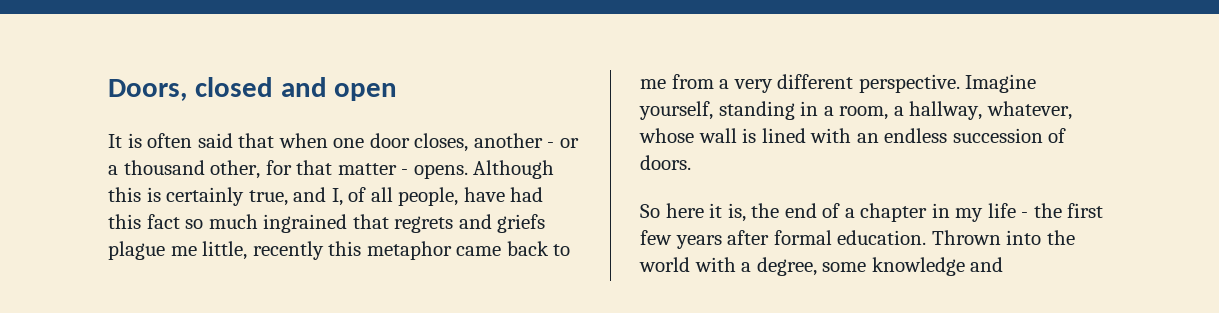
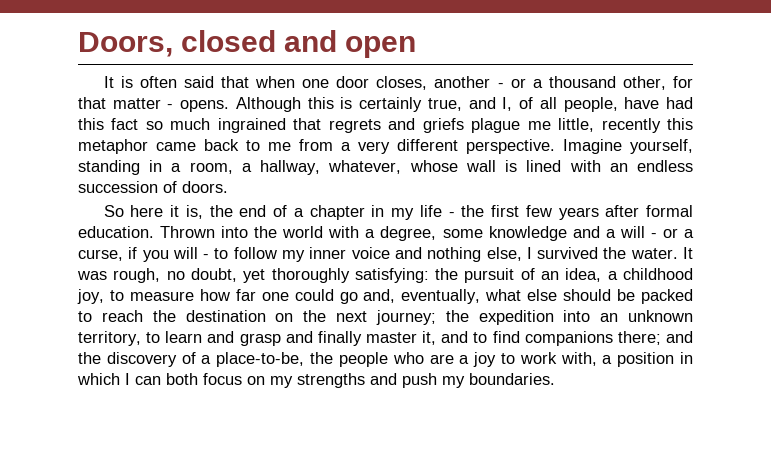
- Thrown into the world with a degree, some knowledge and
+ Thrown into the world with a degree, some knowledge and a will - or a curse, if you will - to follow my inner voice and nothing else, I survived the water. It was rough, no doubt, yet thoroughly satisfying: the pursuit of an idea, a childhood joy, to measure how far one could go and, eventually, what else should be packed to reach the destination on the next journey; the expedition into an unknown territory, to learn and grasp and finally master it, and to find companions there; and the discovery of a place-to-be, the people who are a joy to work with, a position in which I can both focus on my strengths and push my boundaries.

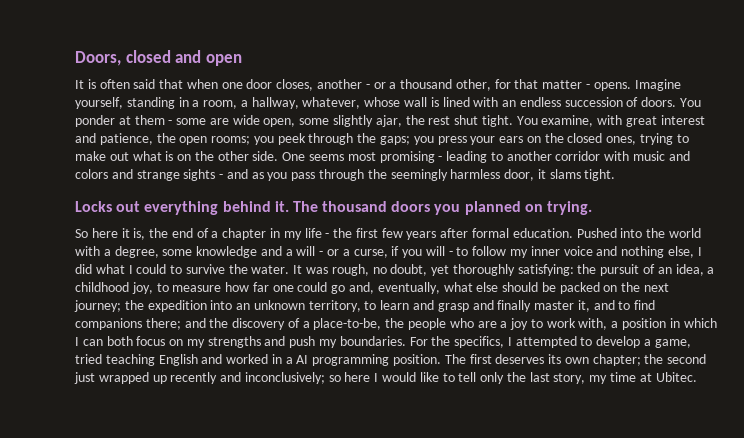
- Although this is certainly true, and I, of all people, have had this fact so much ingrained that regrets and griefs plague me little, recently this metaphor came back to me from a very different perspective.
+ You ponder at them - some are wide open, some slightly ajar, the rest shut tight. You examine, with great interest and patience, the open rooms; you peek through the gaps; you press your ears on the closed ones, trying to make out what is on the other side. One seems most promising - leading to another corridor with music and colors and strange sights - and as you pass through the seemingly harmless door, it slams tight.
+ Locks out everything behind it. The thousand doors you planned on trying.
- Thrown into the world with a degree, some knowledge and a will - or a curse, if you will - to follow my inner voice and nothing else, I survived the water.
+ Pushed into the world with a degree, some knowledge and a will - or a curse, if you will - to follow my inner voice and nothing else, I did what I could to survive the water.
- the pursuit of an idea, a childhood joy, to measure how far one could go and, eventually, what else should be packed to reach the destination on the next journey;
+ the pursuit of an idea, a childhood joy, to measure how far one could go and, eventually, what else should be packed on the next journey;
+ For the specifics, I attempted to develop a game, tried teaching English and worked in a AI programming position. The first deserves its own chapter; the second just wrapped up recently and inconclusively; so here I would like to tell only the last story, my time at Ubitec.

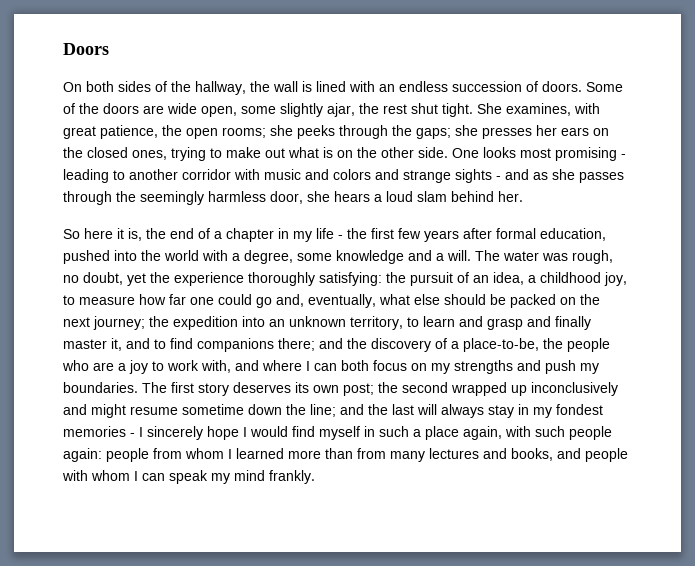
- Doors, closed and open
- It is often said that when one door closes, another - or a thousand other, for that matter - opens. Imagine yourself, standing in a room, a hallway, whatever, whose wall is lined with an endless succession of doors.
+ Doors
+ On both sides of the hallway, the wall is lined with an endless succession of doors.
- You ponder at them - some are wide open, some slightly ajar, the rest shut tight.
+ Some of the doors are wide open, some slightly ajar, the rest shut tight.
- You examine, with great interest and patience, the open rooms; you peek through the gaps; you press your ears on the closed ones, trying to make out what is on the other side.
+ She examines, with great patience, the open rooms; she peeks through the gaps; she presses her ears on the closed ones, trying to make out what is on the other side.
- One seems most promising - leading to another corridor with music and colors and strange sights - and as you pass through the seemingly harmless door, it slams tight.
- Locks out everything behind it. The thousand doors you planned on trying.
+ One looks most promising - leading to another corridor with music and colors and strange sights - and as she passes through the seemingly harmless door, she hears a loud slam behind her.
- So here it is, the end of a chapter in my life - the first few years after formal education. Pushed into the world with a degree, some knowledge and a will - or a curse, if you will - to follow my inner voice and nothing else, I did what I could to survive the water. It was rough, no doubt, yet thoroughly satisfying:
+ So here it is, the end of a chapter in my life - the first few years after formal education, pushed into the world with a degree, some knowledge and a will. The water was rough, no doubt, yet the experience thoroughly satisfying:
- and the discovery of a place-to-be, the people who are a joy to work with, a position in which I can both focus on my strengths and push my boundaries.
+ and the discovery of a place-to-be, the people who are a joy to work with, and where I can both focus on my strengths and push my boundaries.
- For the specifics, I attempted to develop a game, tried teaching English and worked in a AI programming position.
- The first deserves its own chapter; the second just wrapped up recently and inconclusively; so here I would like to tell only the last story, my time at Ubitec.
+ The first story deserves its own post; the second wrapped up inconclusively and might resume sometime down the line; and the last will always stay in my fondest memories - I sincerely hope I would find myself in such a place again, with such people again: people from whom I learned more than from many lectures and books, and people with whom I can speak my mind frankly.

